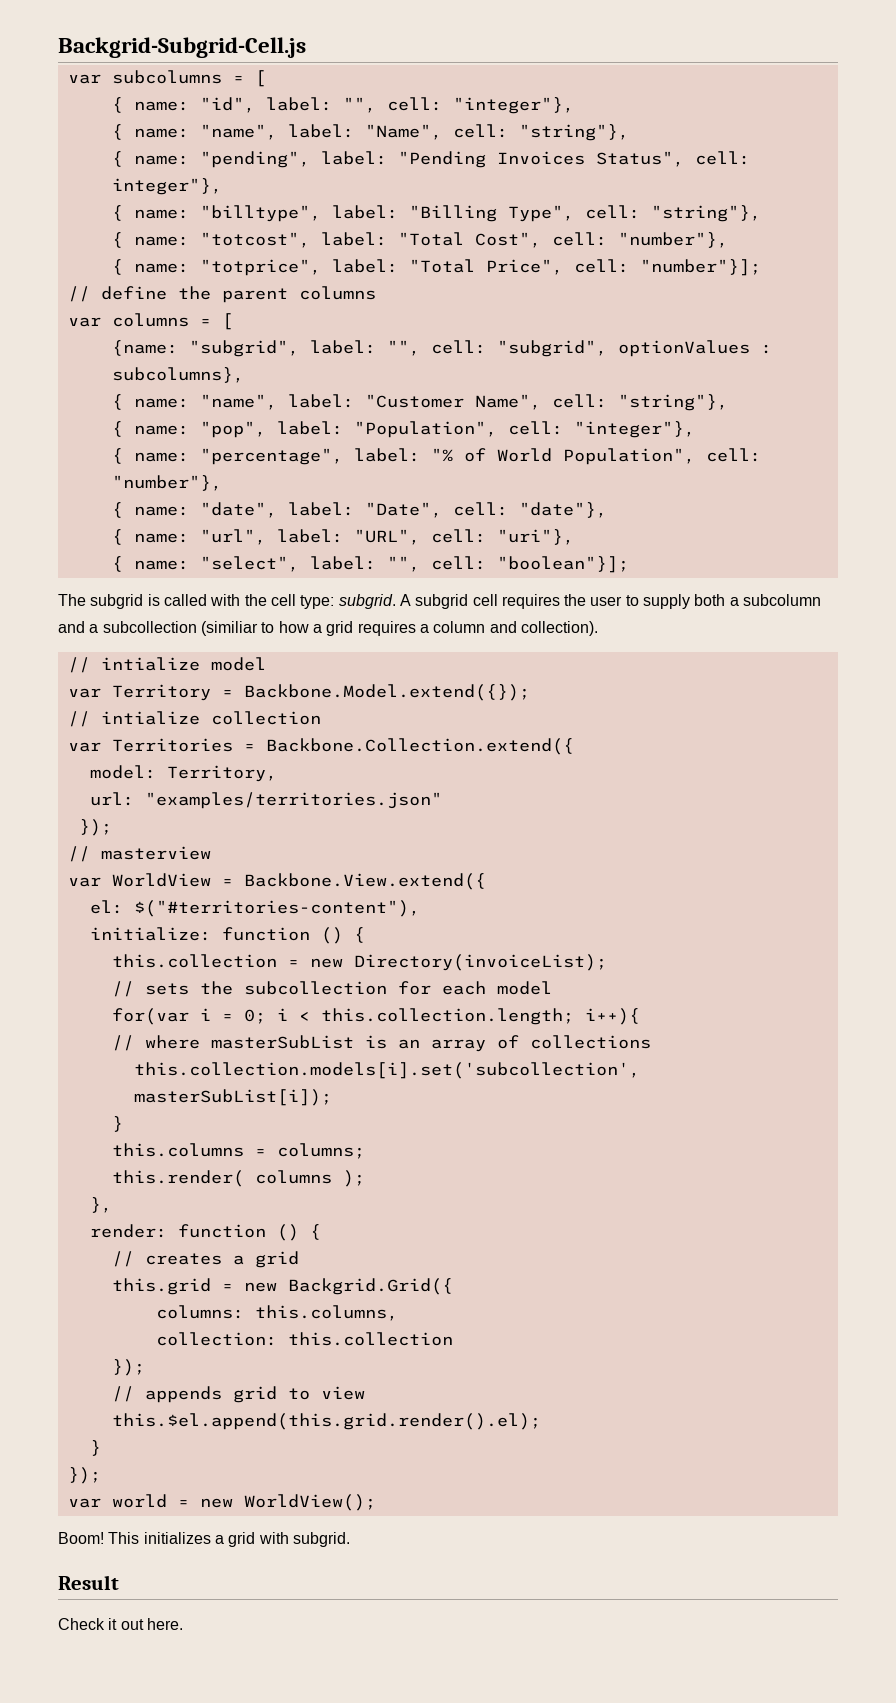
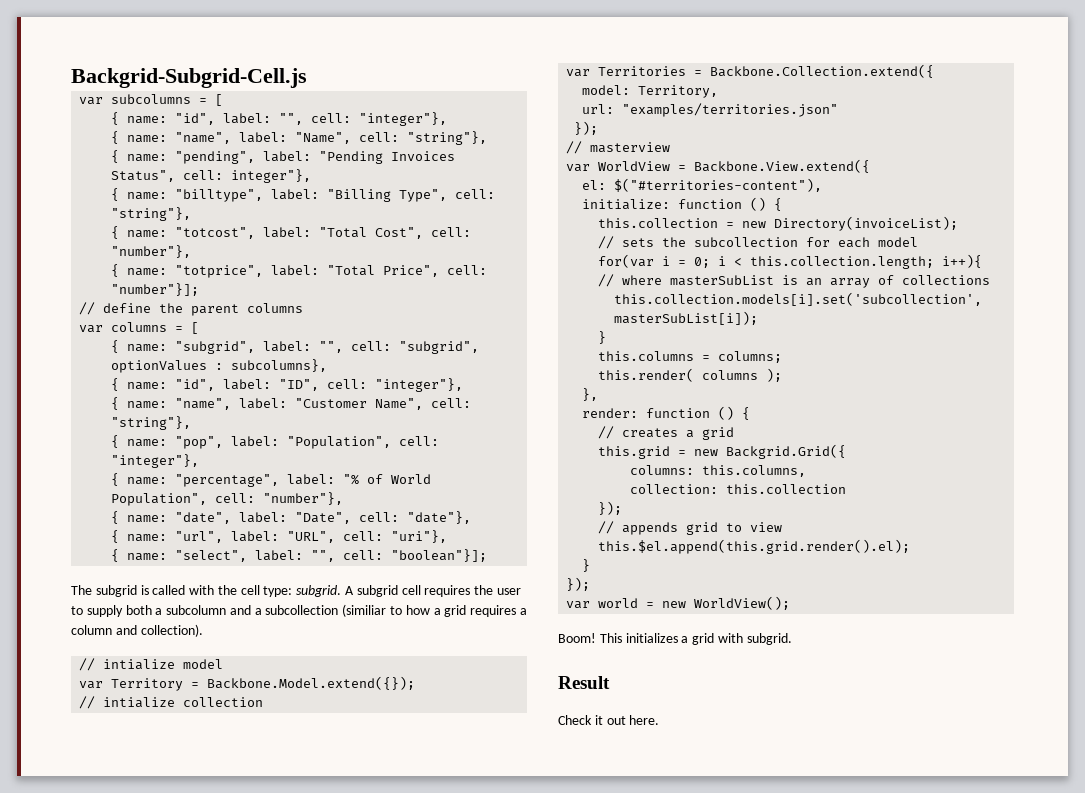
- {name: "subgrid", label: "", cell: "subgrid", optionValues : subcolumns},
+ { name: "subgrid", label: "", cell: "subgrid", optionValues : subcolumns},
+ { name: "id", label: "ID", cell: "integer"},

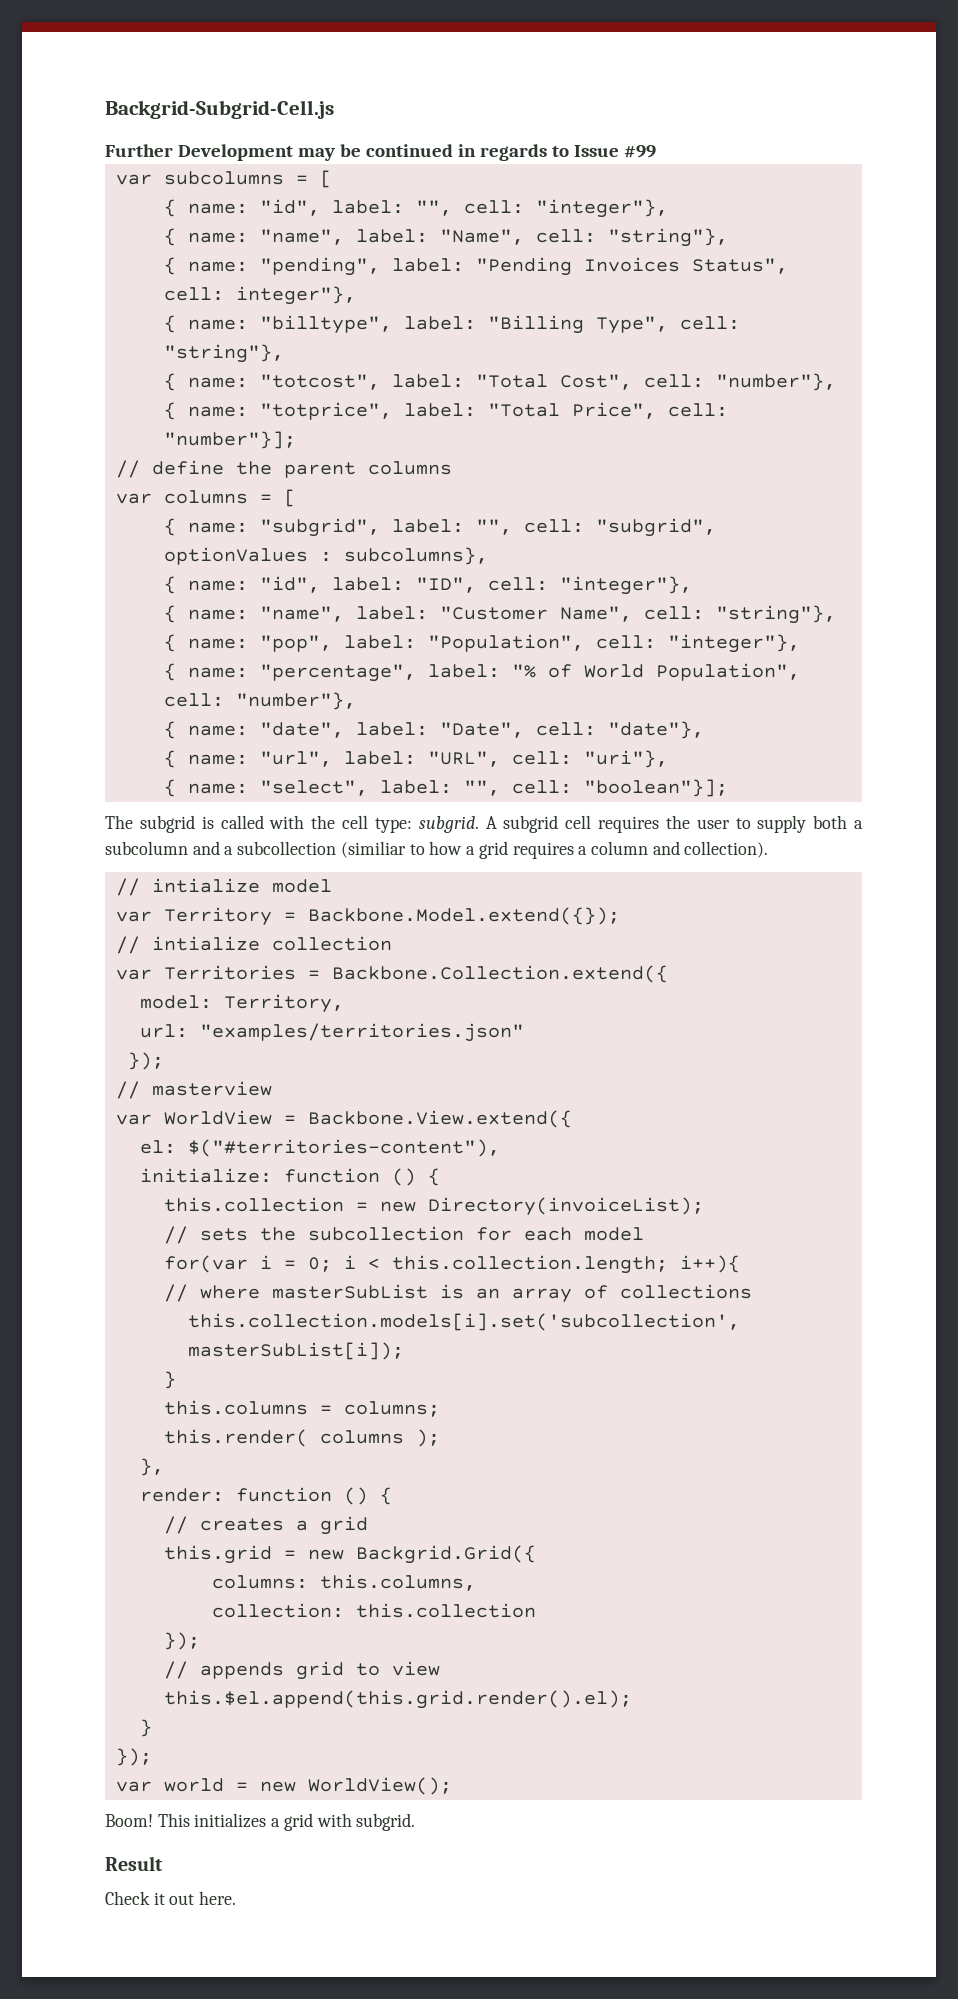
+ Further Development may be continued in regards to Issue #99

